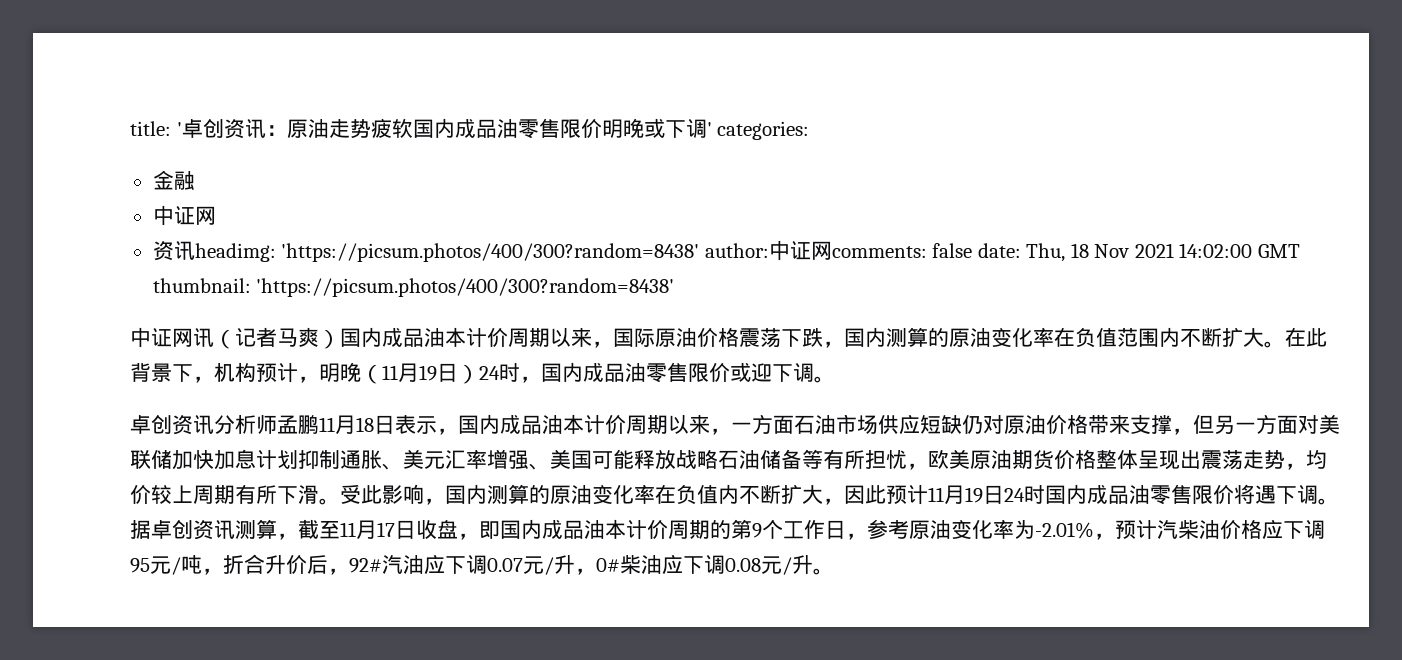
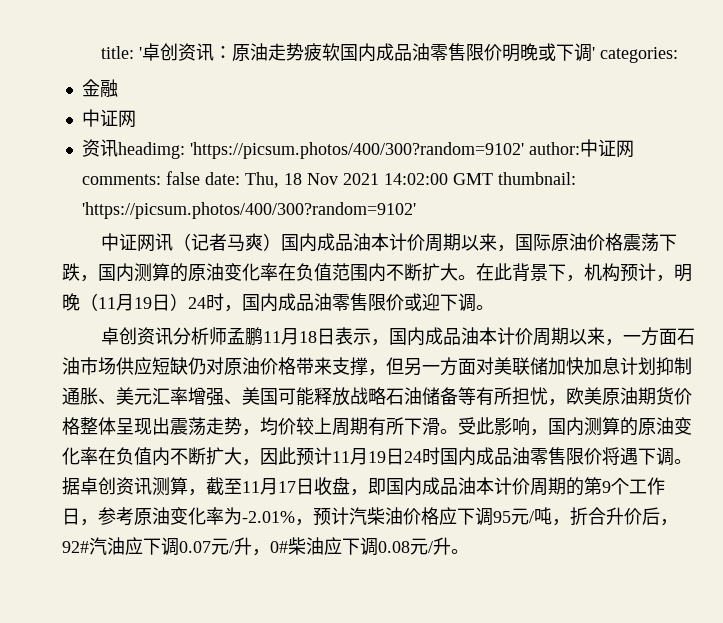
- 资讯headimg: 'https://picsum.photos/400/300?random=8438' author:中证网comments: false date: Thu, 18 Nov 2021 14:02:00 GMT thumbnail: 'https://picsum.photos/400/300?random=8438'
+ 资讯headimg: 'https://picsum.photos/400/300?random=9102' author:中证网comments: false date: Thu, 18 Nov 2021 14:02:00 GMT thumbnail: 'https://picsum.photos/400/300?random=9102'

